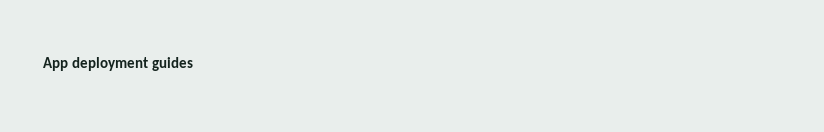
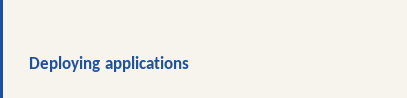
- App deployment guides
+ Deploying applications

